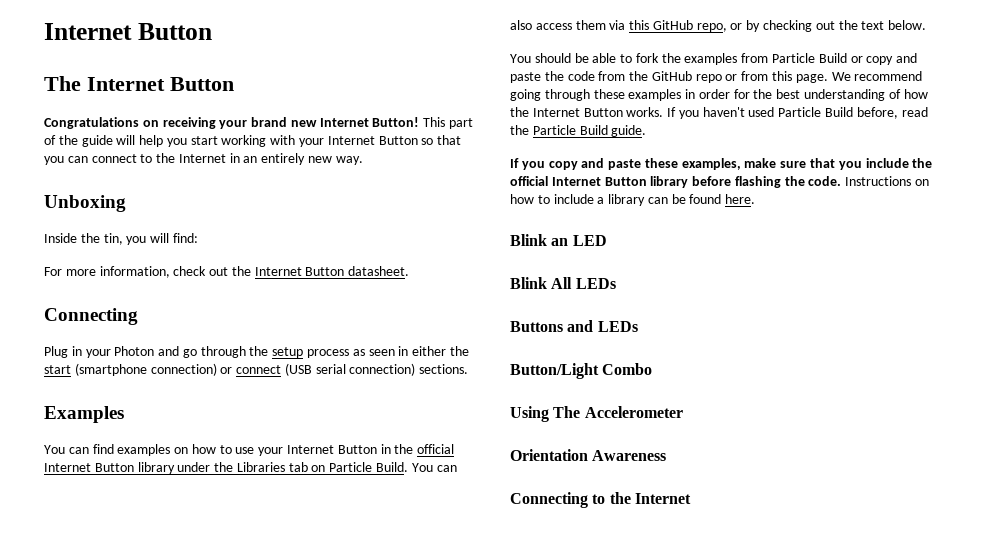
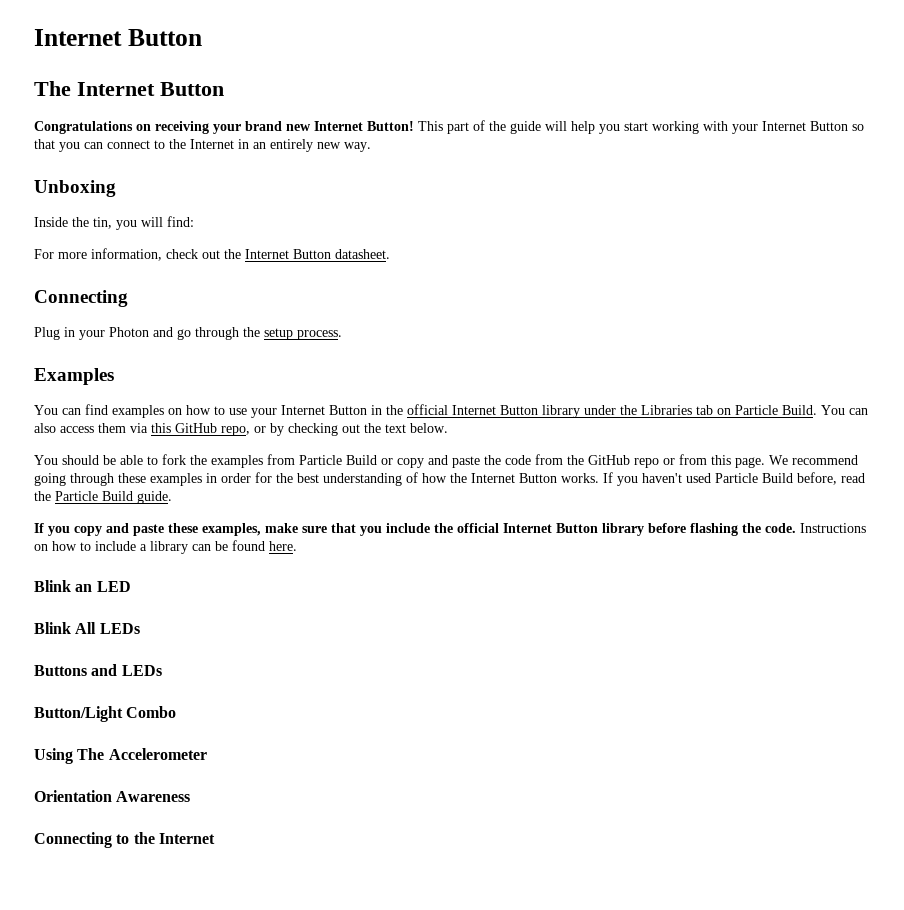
- Plug in your Photon and go through the setup process as seen in either the start (smartphone connection) or connect (USB serial connection) sections.
+ Plug in your Photon and go through the setup process.

